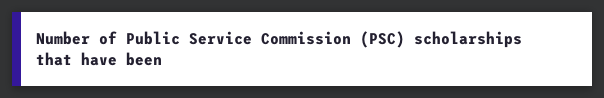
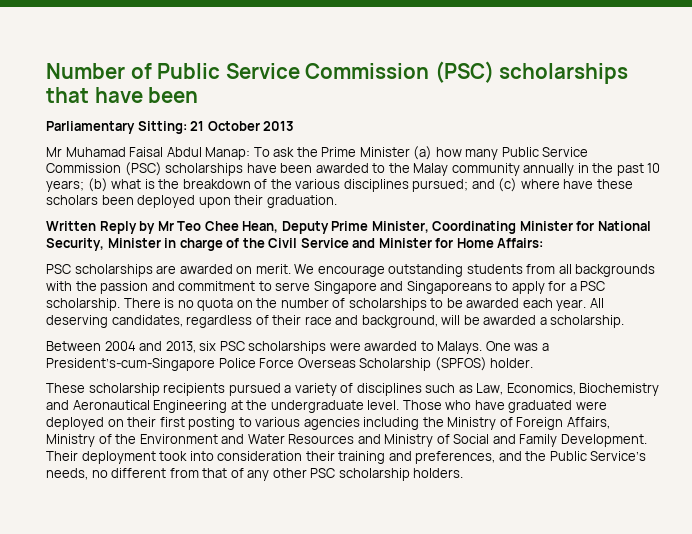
+ Parliamentary Sitting: 21 October 2013
+ Mr Muhamad Faisal Abdul Manap: To ask the Prime Minister (a) how many Public Service Commission (PSC) scholarships have been awarded to the Malay community annually in the past 10 years; (b) what is the breakdown of the various disciplines pursued; and (c) where have these scholars been deployed upon their graduation.
+ Written Reply by Mr Teo Chee Hean, Deputy Prime Minister, Coordinating Minister for National Security, Minister in charge of the Civil Service and Minister for Home Affairs:
+ PSC scholarships are awarded on merit. We encourage outstanding students from all backgrounds with the passion and commitment to serve Singapore and Singaporeans to apply for a PSC scholarship. There is no quota on the number of scholarships to be awarded each year. All deserving candidates, regardless of their race and background, will be awarded a scholarship.
+ Between 2004 and 2013, six PSC scholarships were awarded to Malays. One was a President’s-cum-Singapore Police Force Overseas Scholarship (SPFOS) holder.
+ These scholarship recipients pursued a variety of disciplines such as Law, Economics, Biochemistry and Aeronautical Engineering at the undergraduate level. Those who have graduated were deployed on their first posting to various agencies including the Ministry of Foreign Affairs, Ministry of the Environment and Water Resources and Ministry of Social and Family Development. Their deployment took into consideration their training and preferences, and the Public Service’s needs, no different from that of any other PSC scholarship holders.

